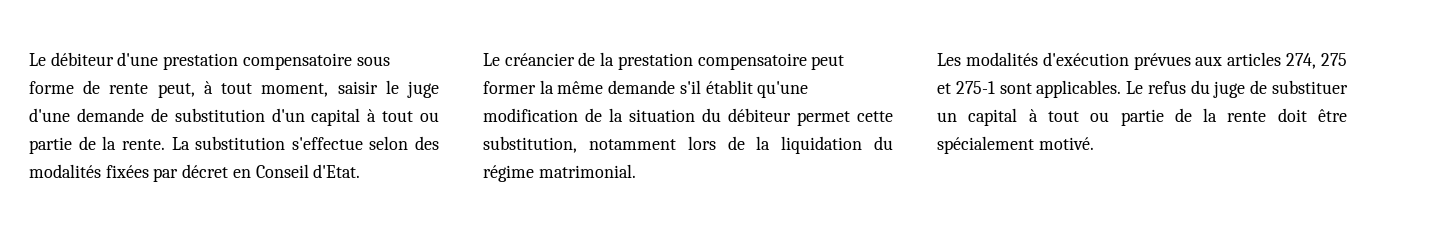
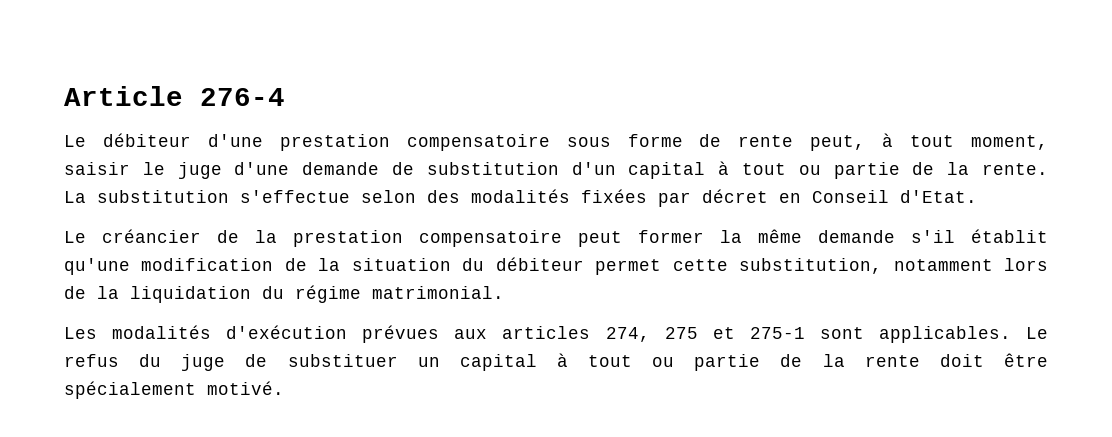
+ Article 276-4

